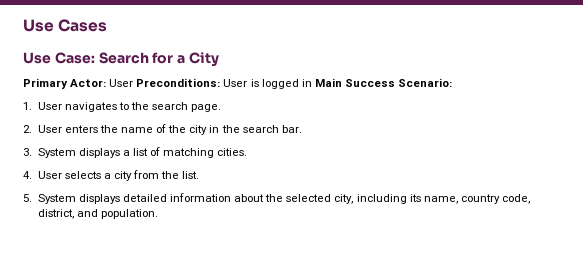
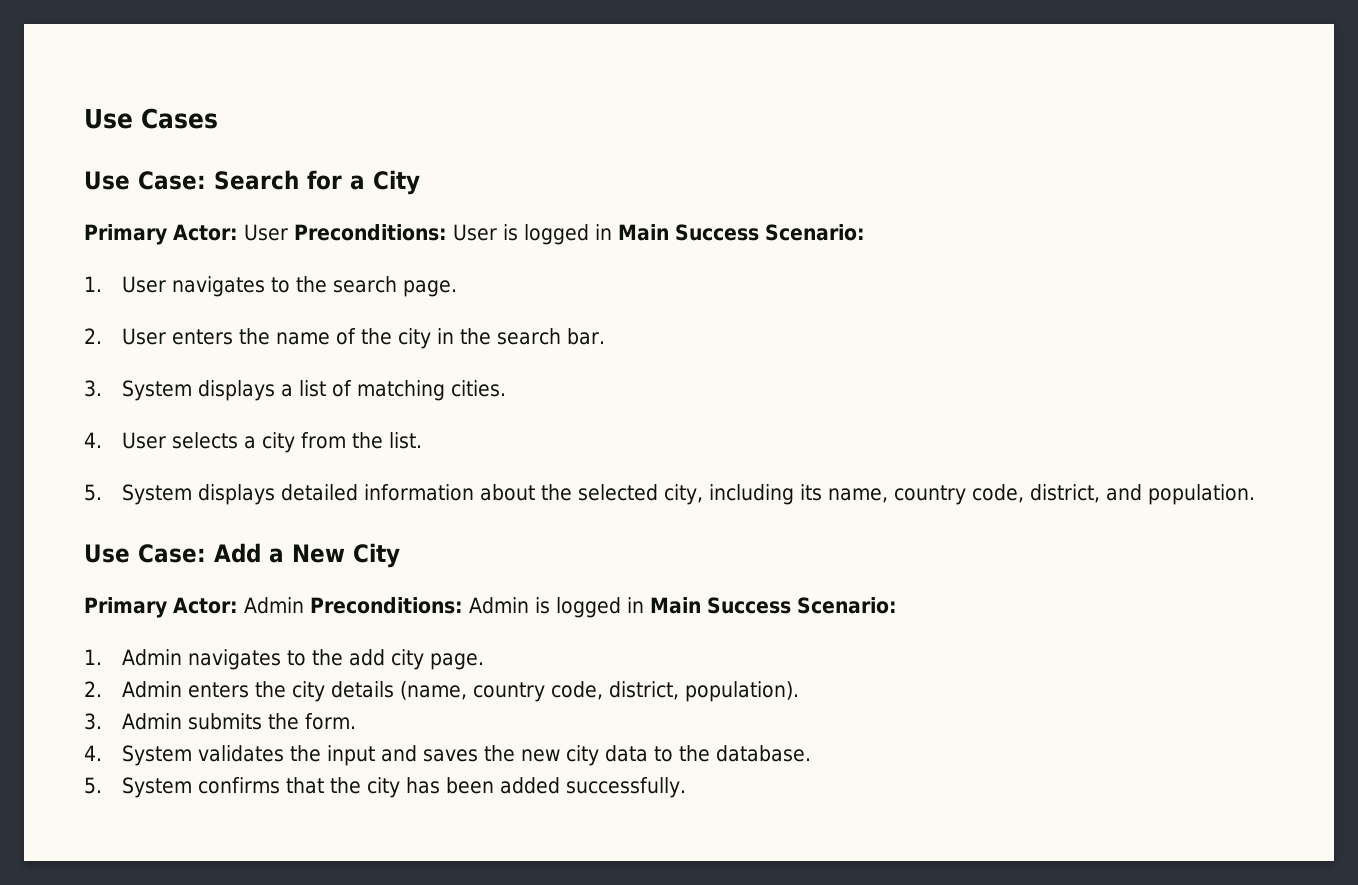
+ Use Case: Add a New City
+ Primary Actor: Admin Preconditions: Admin is logged in Main Success Scenario:
+ 1. Admin navigates to the add city page.
+ 2. Admin enters the city details (name, country code, district, population).
+ 3. Admin submits the form.
+ 4. System validates the input and saves the new city data to the database.
+ 5. System confirms that the city has been added successfully.

